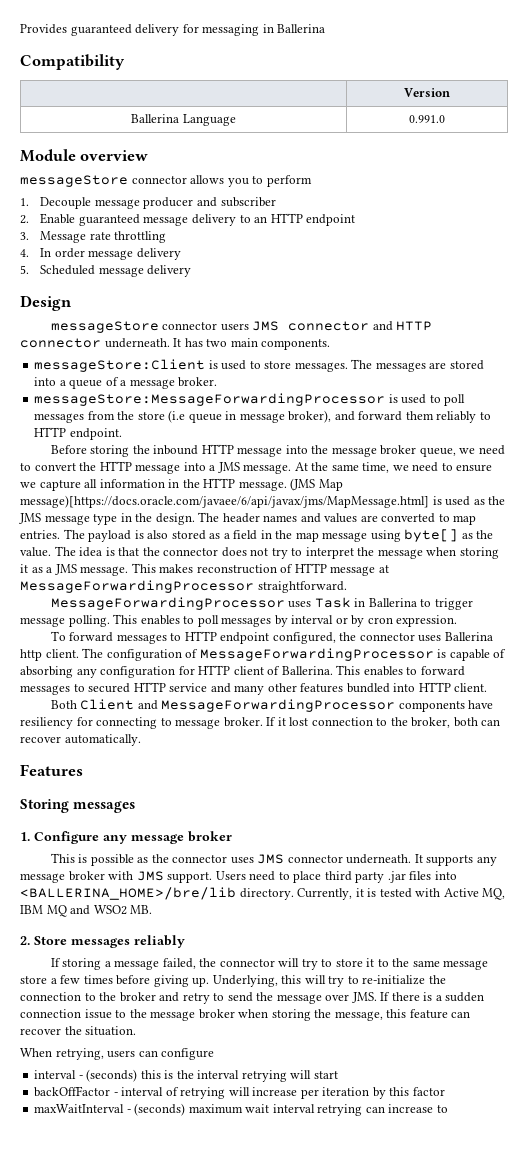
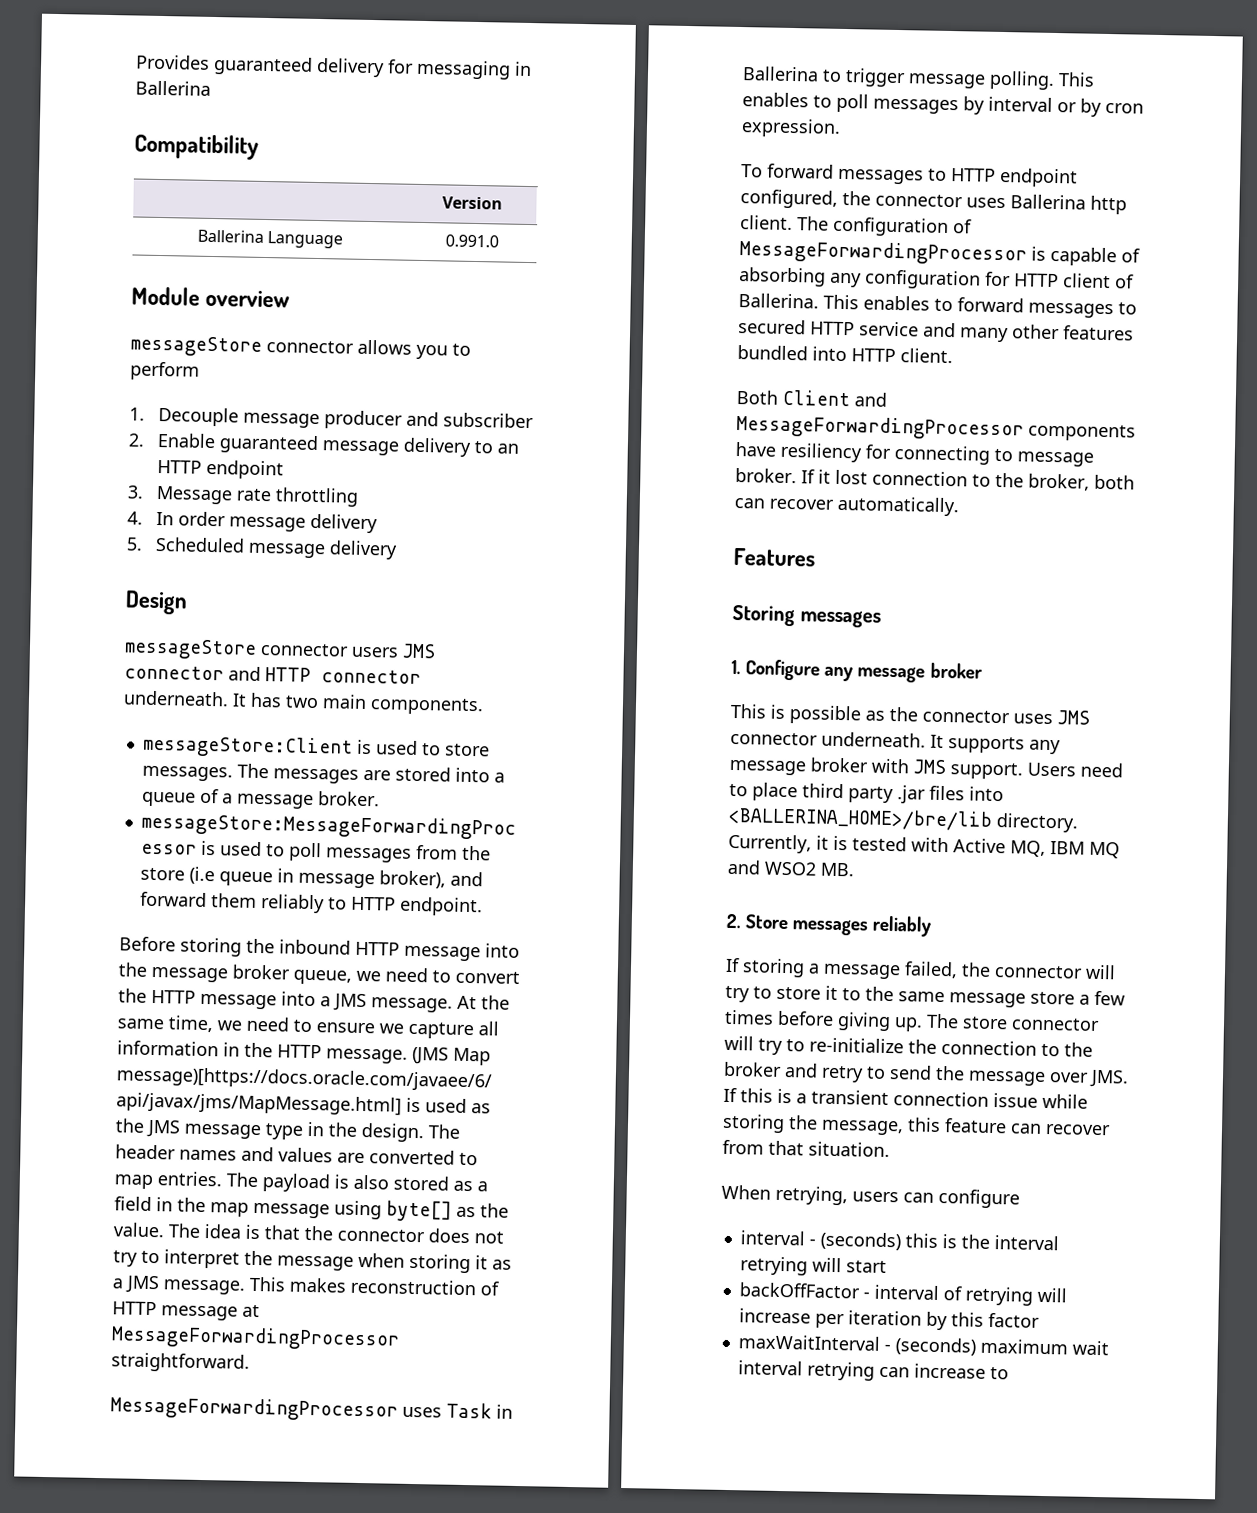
- Underlying, this will try to re-initialize the connection to the broker and retry to send the message over JMS. If there is a sudden connection issue to the message broker when storing the message, this feature can recover the situation.
+ The store connector will try to re-initialize the connection to the broker and retry to send the message over JMS. If this is a transient connection issue while storing the message, this feature can recover from that situation.

